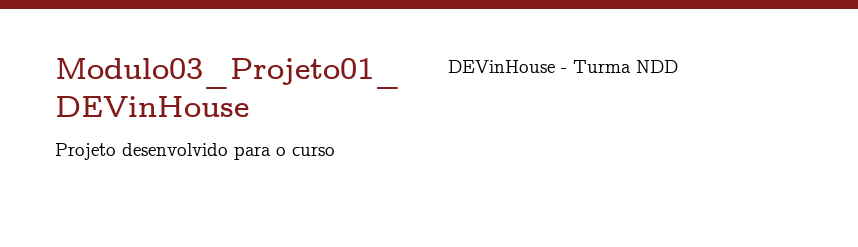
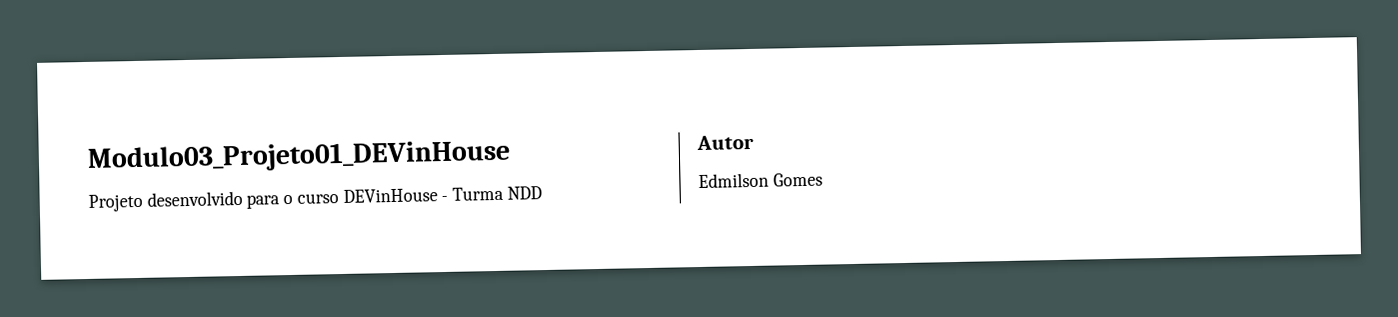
+ Autor
+ Edmilson Gomes

